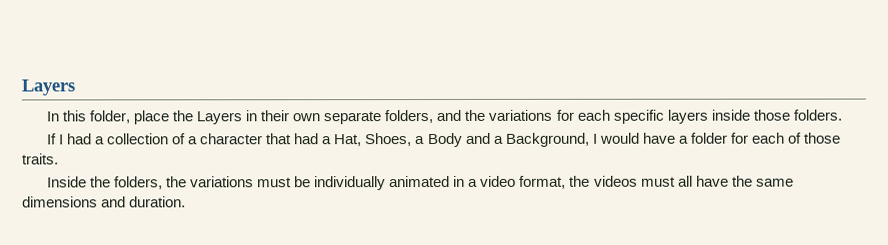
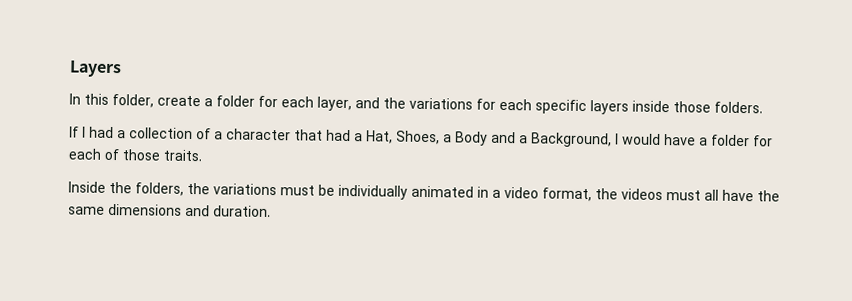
- In this folder, place the Layers in their own separate folders, and the variations for each specific layers inside those folders.
+ In this folder, create a folder for each layer, and the variations for each specific layers inside those folders.

